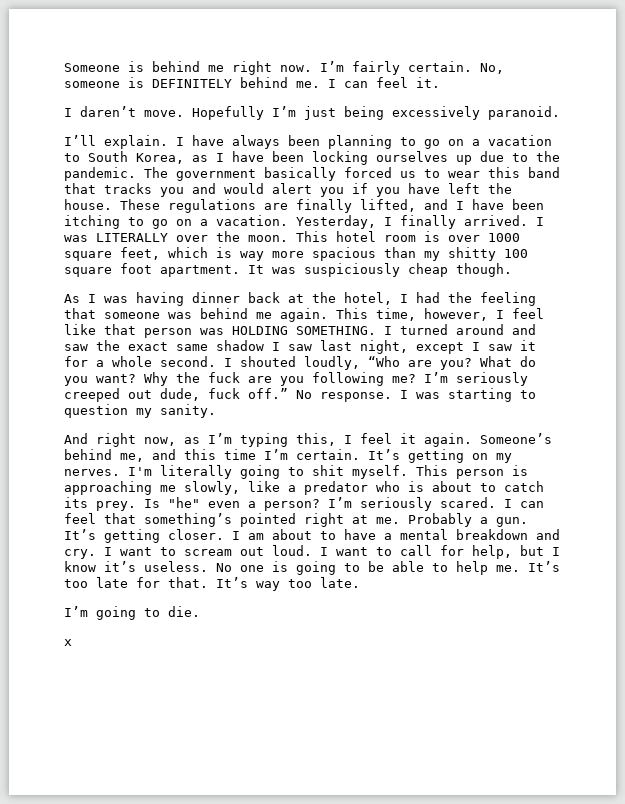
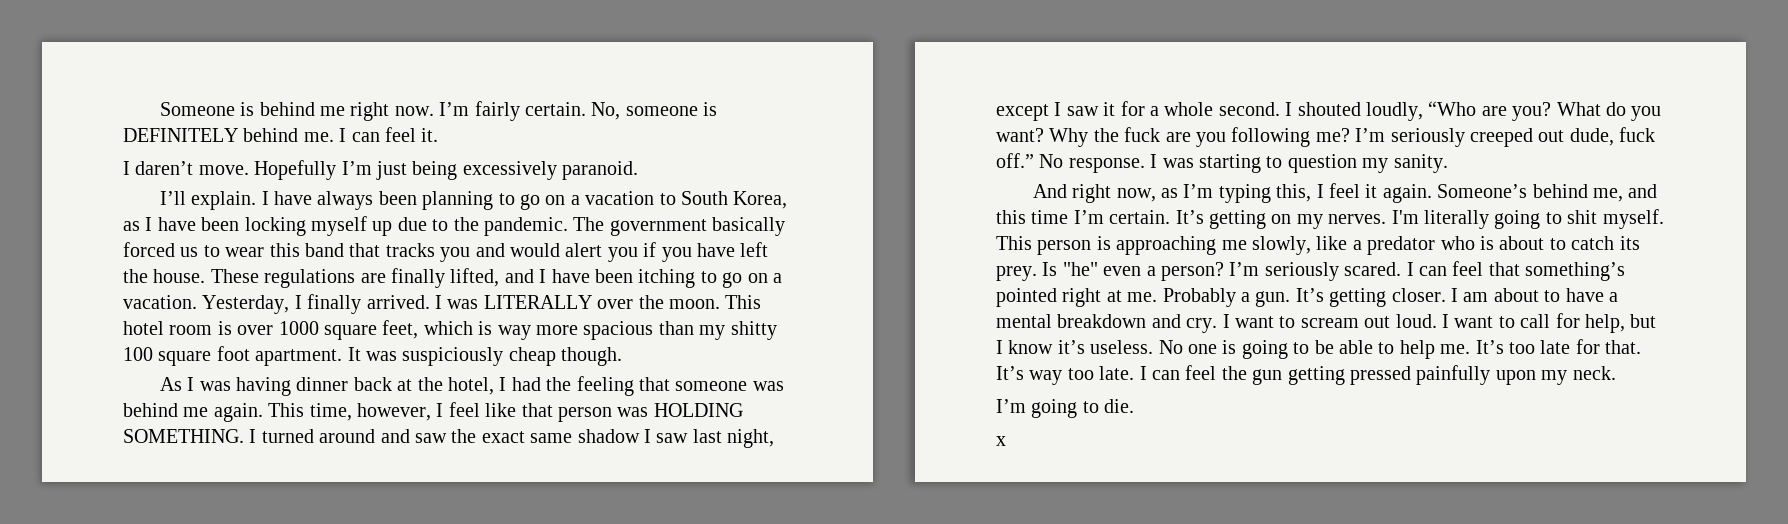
- I have always been planning to go on a vacation to South Korea, as I have been locking ourselves up due to the pandemic.
+ I have always been planning to go on a vacation to South Korea, as I have been locking myself up due to the pandemic.
+ I can feel the gun getting pressed painfully upon my neck.

